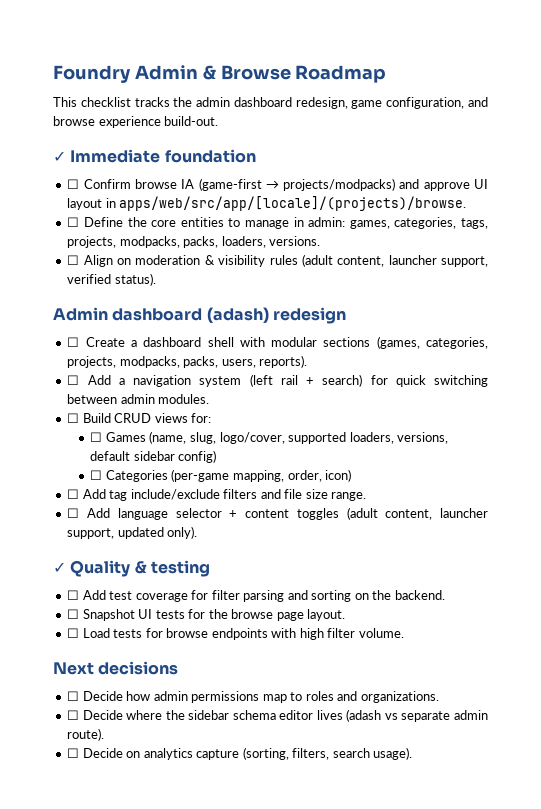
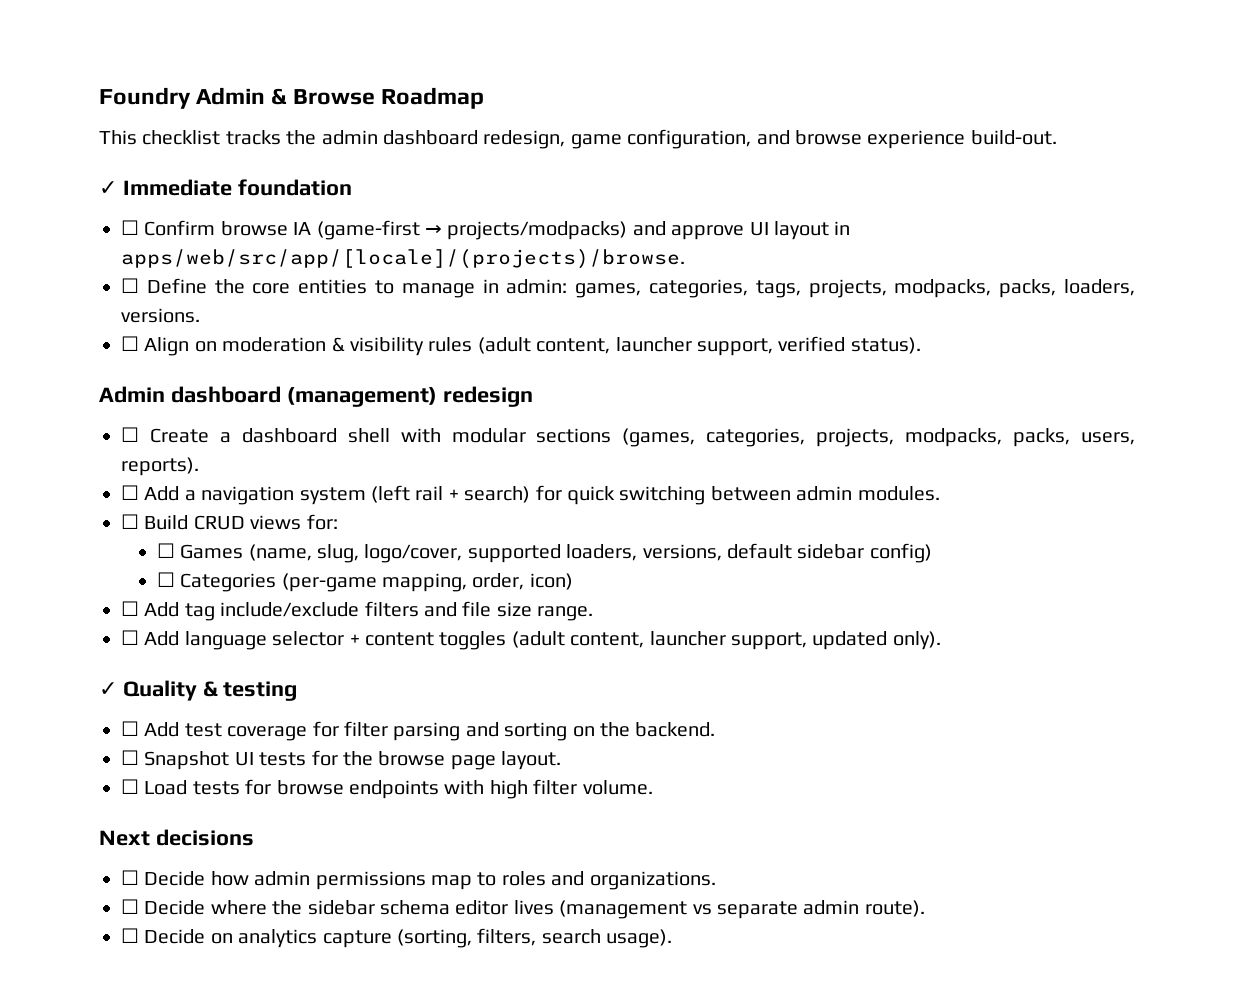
- Admin dashboard (adash) redesign
+ Admin dashboard (management) redesign
- ☐ Decide where the sidebar schema editor lives (adash vs separate admin route).
+ ☐ Decide where the sidebar schema editor lives (management vs separate admin route).

